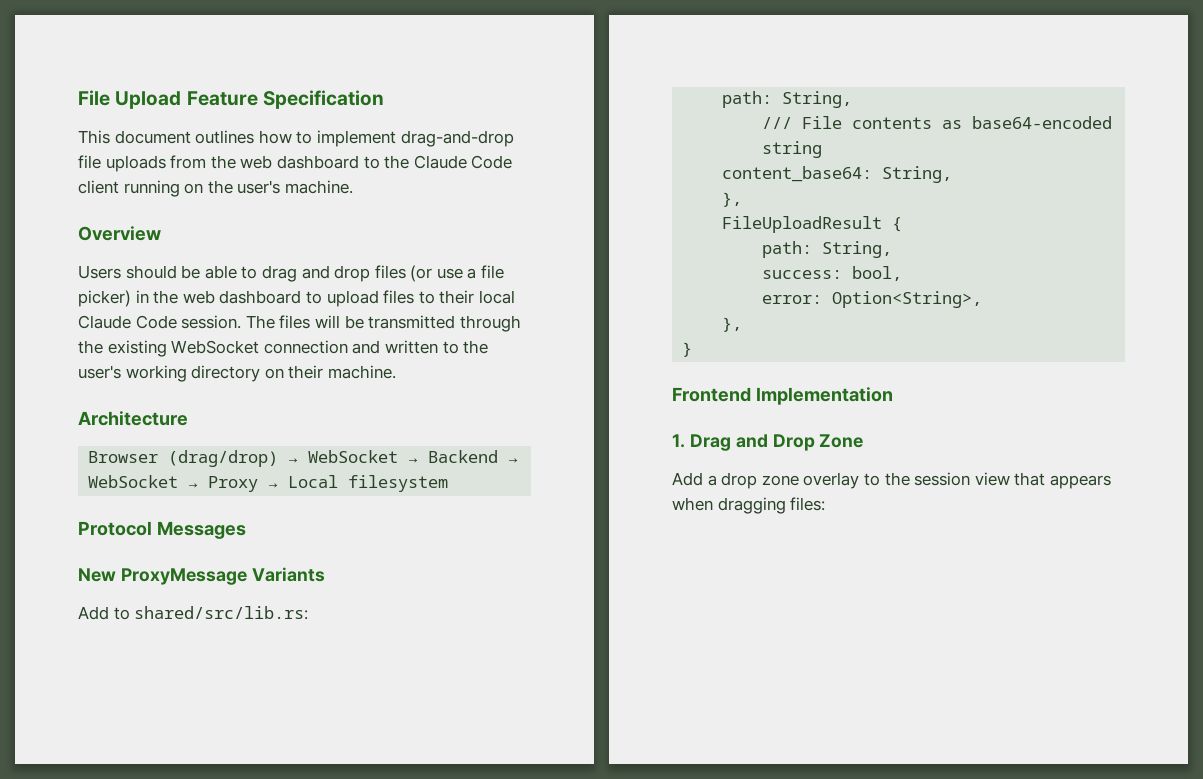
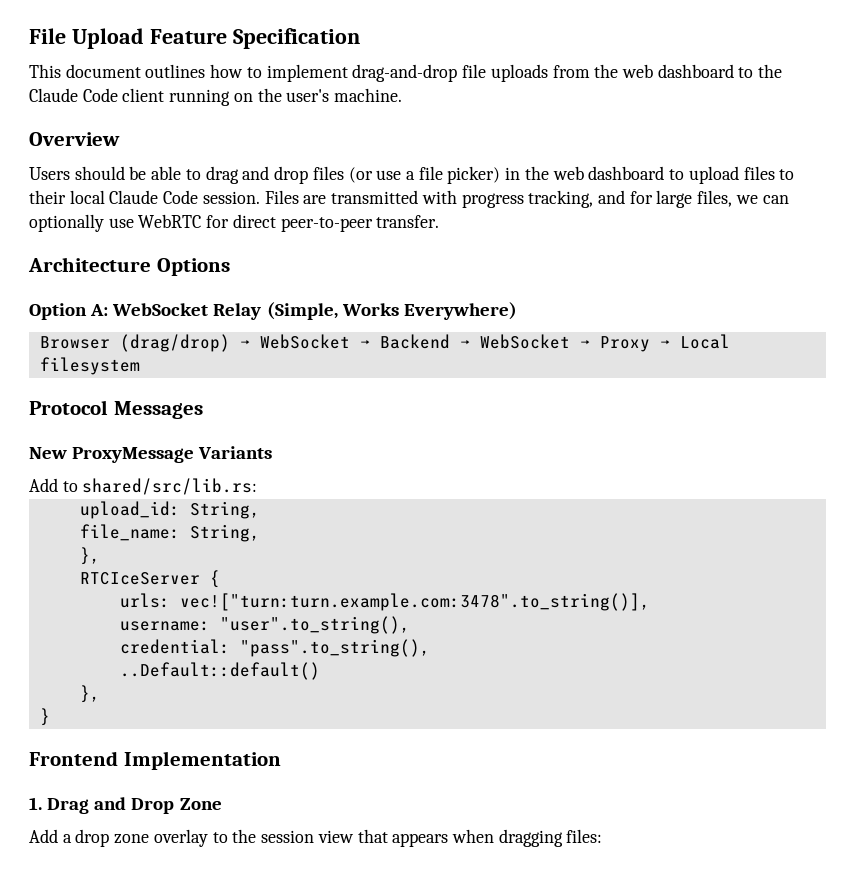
- The files will be transmitted through the existing WebSocket connection and written to the user's working directory on their machine.
- Architecture
+ Files are transmitted with progress tracking, and for large files, we can optionally use WebRTC for direct peer-to-peer transfer.
+ Architecture Options
+ Option A: WebSocket Relay (Simple, Works Everywhere)
  Add to shared/src/lib.rs:
- path: String,
- /// File contents as base64-encoded string
- content_base64: String,
+ upload_id: String,
+ file_name: String,
- FileUploadResult {
- path: String,
- success: bool,
- error: Option<String>,
+ RTCIceServer {
+ urls: vec!["turn:turn.example.com:3478".to_string()],
+ username: "user".to_string(),
+ credential: "pass".to_string(),
+ ..Default::default()

